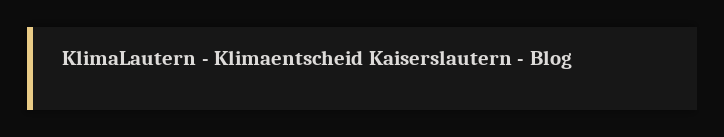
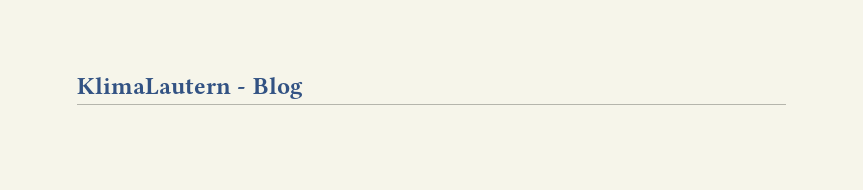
- KlimaLautern - Klimaentscheid Kaiserslautern - Blog
+ KlimaLautern - Blog

